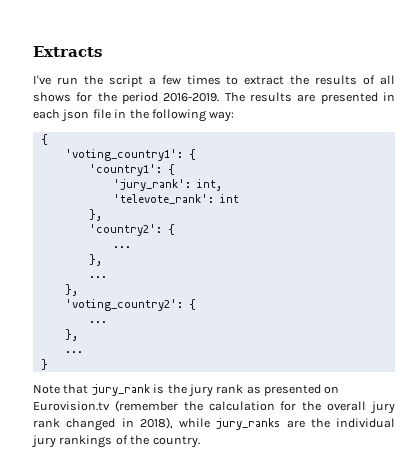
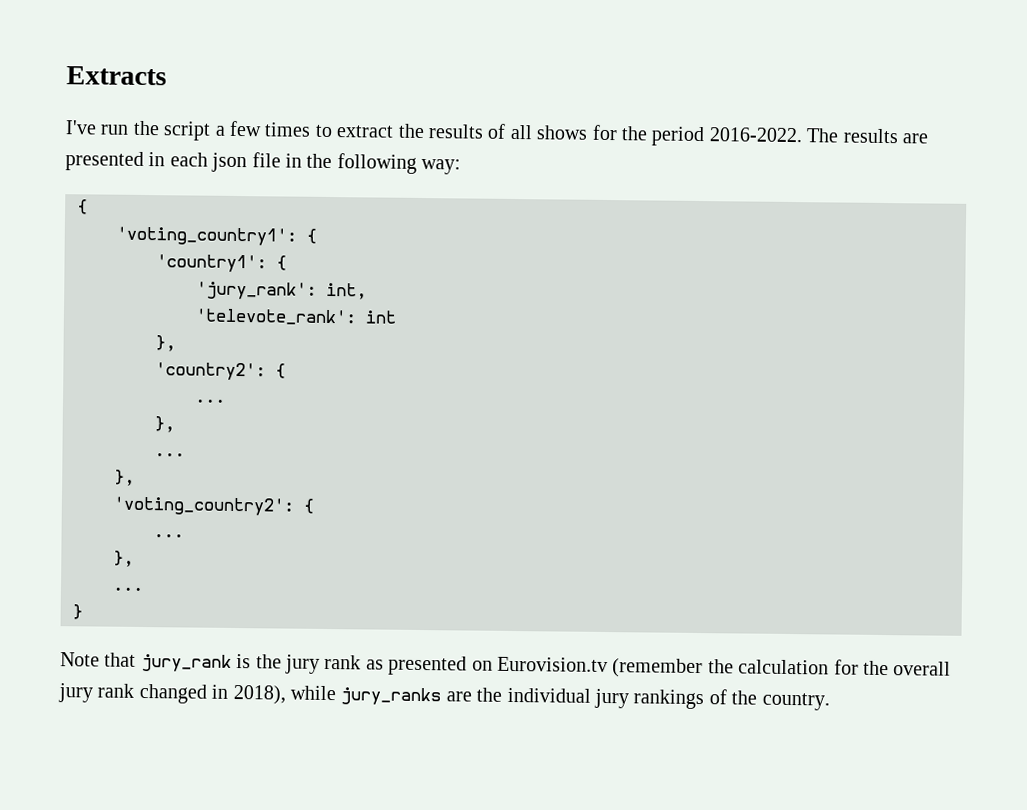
- I've run the script a few times to extract the results of all shows for the period 2016-2019.
+ I've run the script a few times to extract the results of all shows for the period 2016-2022.

